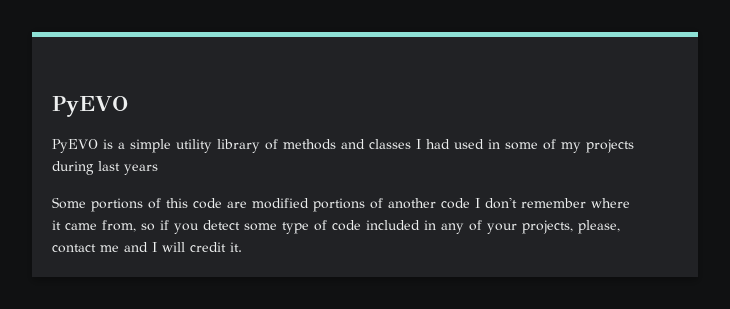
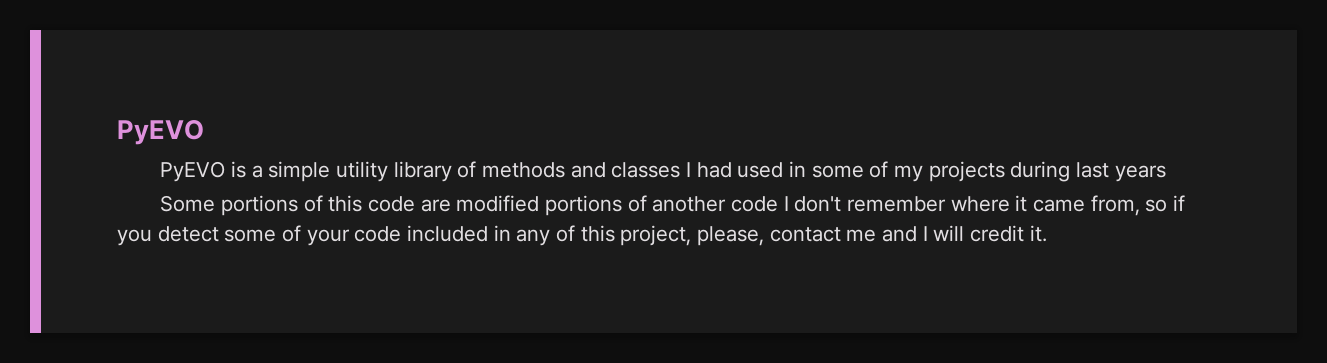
- Some portions of this code are modified portions of another code I don't remember where it came from, so if you detect some type of code included in any of your projects, please, contact me and I will credit it.
+ Some portions of this code are modified portions of another code I don't remember where it came from, so if you detect some of your code included in any of this project, please, contact me and I will credit it.

